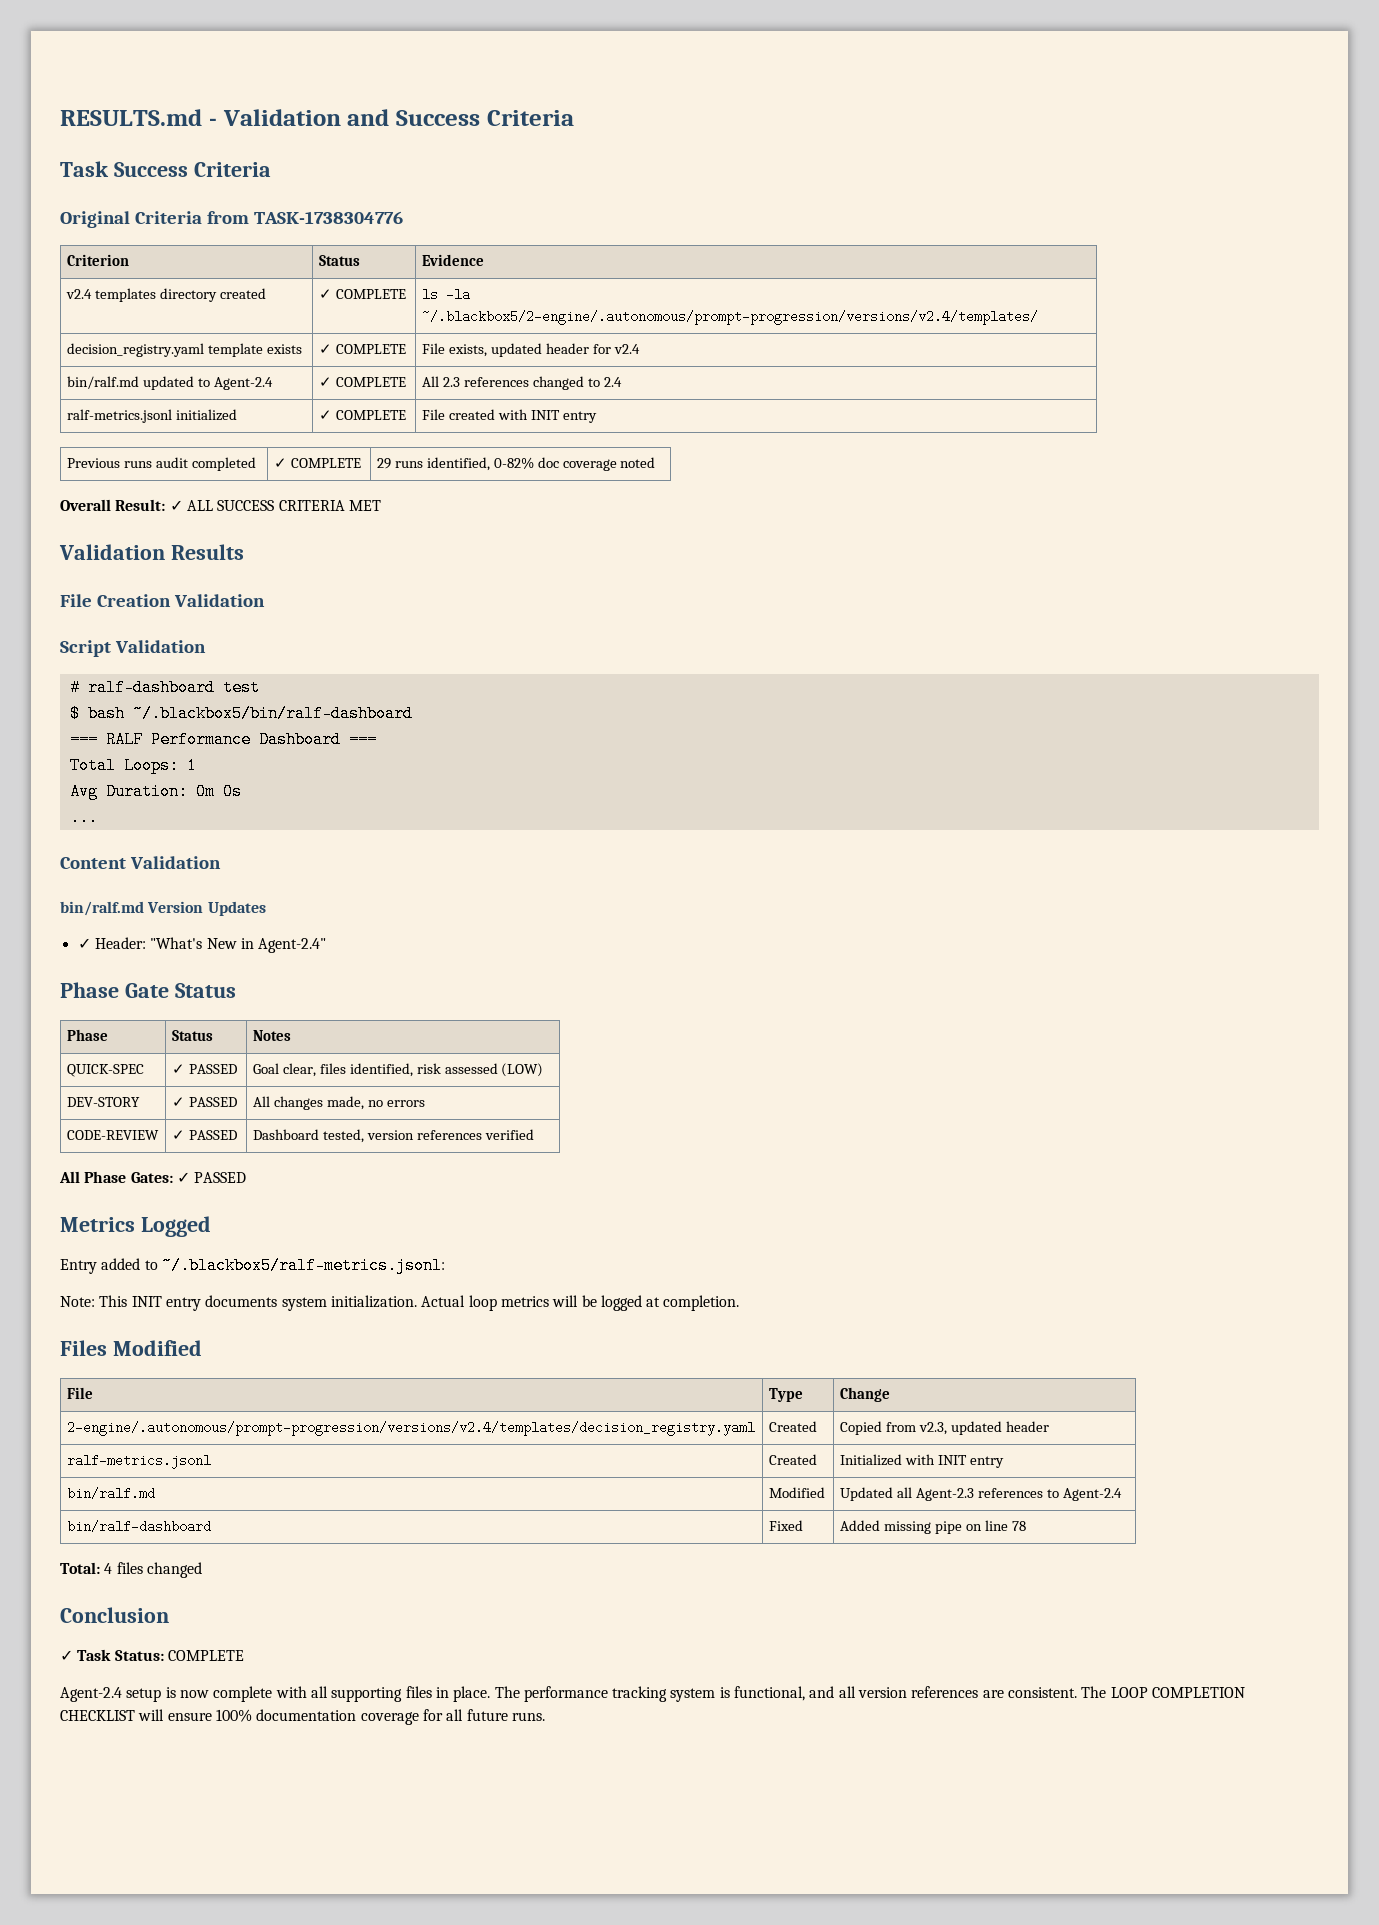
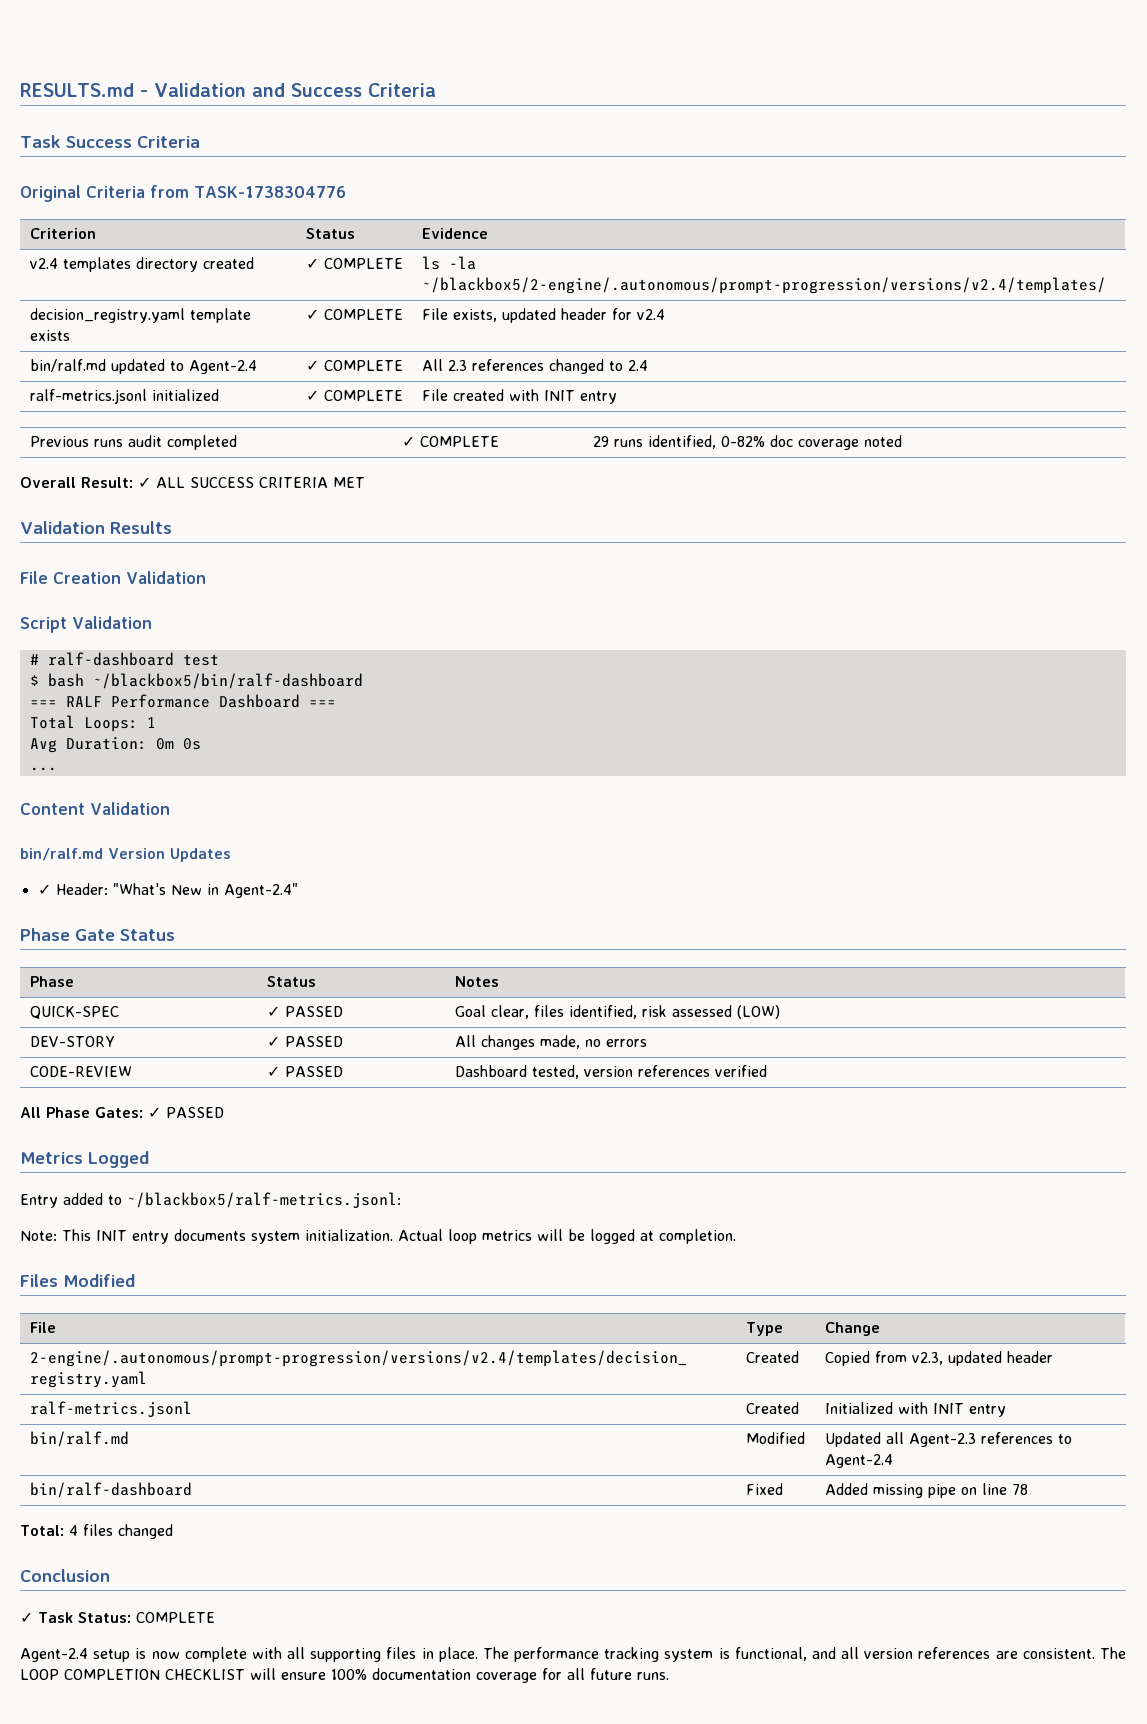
- v2.4 templates directory created | ✓ COMPLETE | ls -la ~/.blackbox5/2-engine/.autonomous/prompt-progression/versions/v2.4/templates/
+ v2.4 templates directory created | ✓ COMPLETE | ls -la ~/blackbox5/2-engine/.autonomous/prompt-progression/versions/v2.4/templates/
- $ bash ~/.blackbox5/bin/ralf-dashboard
+ $ bash ~/blackbox5/bin/ralf-dashboard
- Entry added to ~/.blackbox5/ralf-metrics.jsonl:
+ Entry added to ~/blackbox5/ralf-metrics.jsonl:

